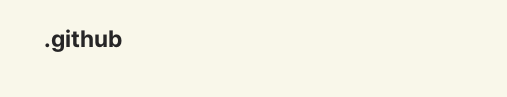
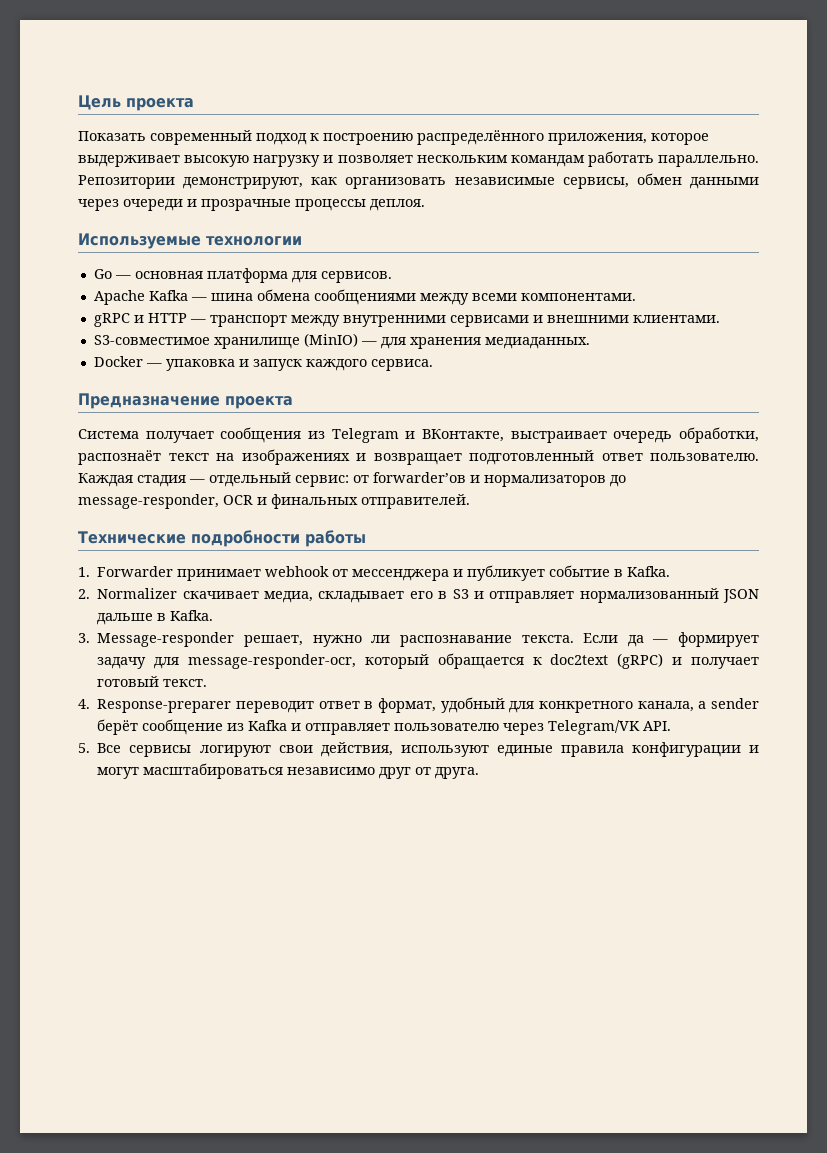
- .github
+ Цель проекта
+ Показать современный подход к построению распределённого приложения, которое выдерживает высокую нагрузку и позволяет нескольким командам работать параллельно. Репозитории демонстрируют, как организовать независимые сервисы, обмен данными через очереди и прозрачные процессы деплоя.
+ Используемые технологии
+ Go — основная платформа для сервисов.
+ Apache Kafka — шина обмена сообщениями между всеми компонентами.
+ gRPC и HTTP — транспорт между внутренними сервисами и внешними клиентами.
+ S3-совместимое хранилище (MinIO) — для хранения медиаданных.
+ Docker — упаковка и запуск каждого сервиса.
+ Предназначение проекта
+ Система получает сообщения из Telegram и ВКонтакте, выстраивает очередь обработки, распознаёт текст на изображениях и возвращает подготовленный ответ пользователю. Каждая стадия — отдельный сервис: от forwarder’ов и нормализаторов до message-responder, OCR и финальных отправителей.
+ Технические подробности работы
+ 1. Forwarder принимает webhook от мессенджера и публикует событие в Kafka.
+ 2. Normalizer скачивает медиа, складывает его в S3 и отправляет нормализованный JSON дальше в Kafka.
+ 3. Message-responder решает, нужно ли распознавание текста. Если да — формирует задачу для message-responder-ocr, который обращается к doc2text (gRPC) и получает готовый текст.
+ 4. Response-preparer переводит ответ в формат, удобный для конкретного канала, а sender берёт сообщение из Kafka и отправляет пользователю через Telegram/VK API.
+ 5. Все сервисы логируют свои действия, используют единые правила конфигурации и могут масштабироваться независимо друг от друга.

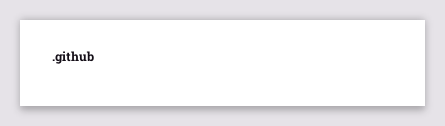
- Цель проекта
- Показать современный подход к построению распределённого приложения, которое выдерживает высокую нагрузку и позволяет нескольким командам работать параллельно. Репозитории демонстрируют, как организовать независимые сервисы, обмен данными через очереди и прозрачные процессы деплоя.
- Используемые технологии
- Go — основная платформа для сервисов.
- Apache Kafka — шина обмена сообщениями между всеми компонентами.
- gRPC и HTTP — транспорт между внутренними сервисами и внешними клиентами.
- S3-совместимое хранилище (MinIO) — для хранения медиаданных.
- Docker — упаковка и запуск каждого сервиса.
- Предназначение проекта
- Система получает сообщения из Telegram и ВКонтакте, выстраивает очередь обработки, распознаёт текст на изображениях и возвращает подготовленный ответ пользователю. Каждая стадия — отдельный сервис: от forwarder’ов и нормализаторов до message-responder, OCR и финальных отправителей.
- Технические подробности работы
- 1. Forwarder принимает webhook от мессенджера и публикует событие в Kafka.
- 2. Normalizer скачивает медиа, складывает его в S3 и отправляет нормализованный JSON дальше в Kafka.
- 3. Message-responder решает, нужно ли распознавание текста. Если да — формирует задачу для message-responder-ocr, который обращается к doc2text (gRPC) и получает готовый текст.
- 4. Response-preparer переводит ответ в формат, удобный для конкретного канала, а sender берёт сообщение из Kafka и отправляет пользователю через Telegram/VK API.
- 5. Все сервисы логируют свои действия, используют единые правила конфигурации и могут масштабироваться независимо друг от друга.
+ .github

